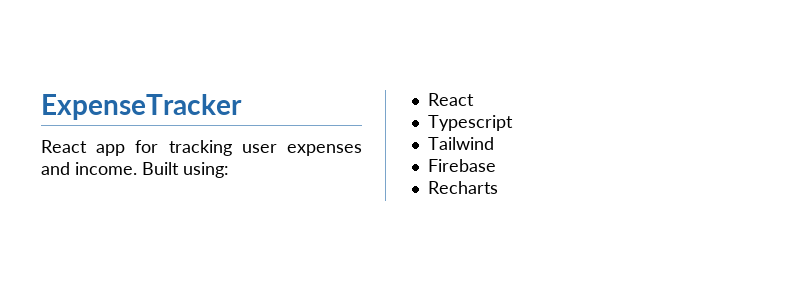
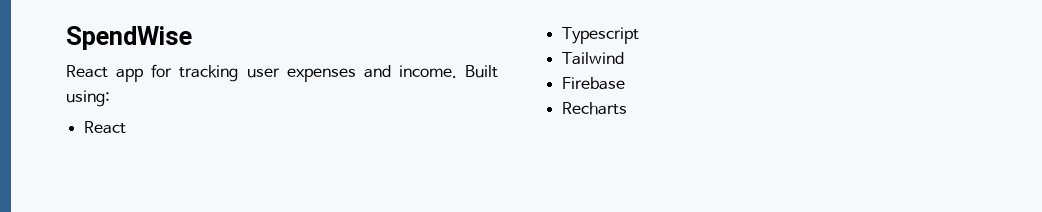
- ExpenseTracker
+ SpendWise

